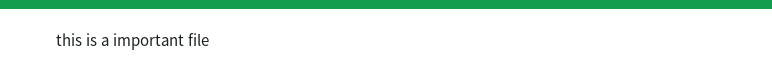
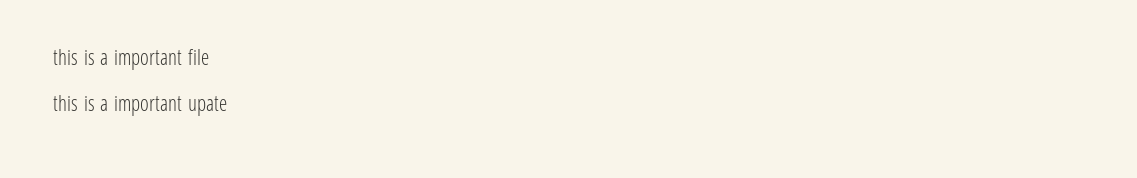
+ this is a important upate

